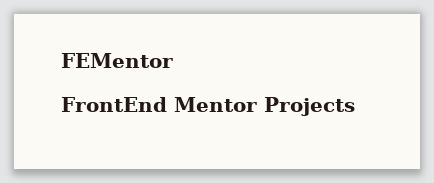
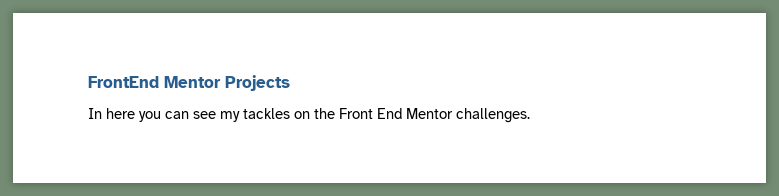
- FEMentor
+ In here you can see my tackles on the Front End Mentor challenges.

